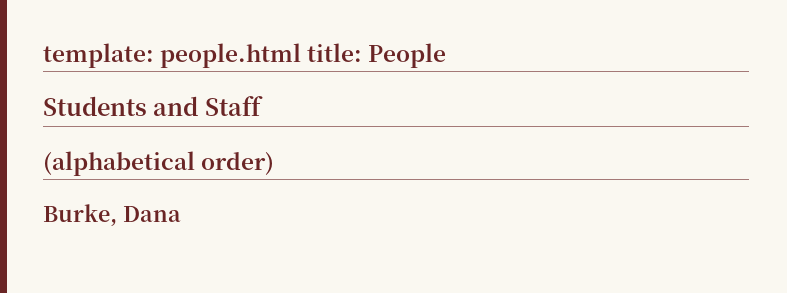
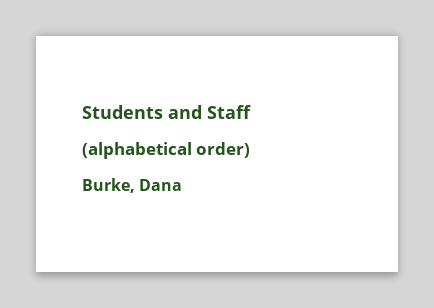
- template: people.html title: People

